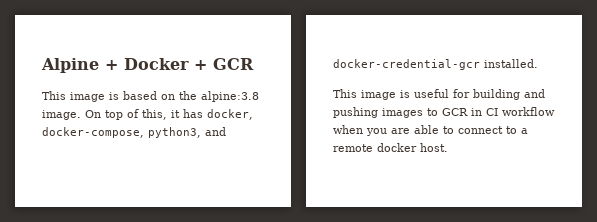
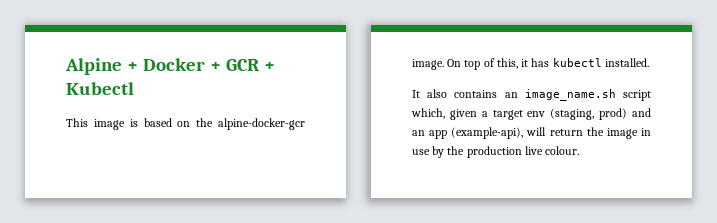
- Alpine + Docker + GCR
+ Alpine + Docker + GCR + Kubectl
- This image is based on the alpine:3.8 image.
+ This image is based on the alpine-docker-gcr image.
- On top of this, it has docker, docker-compose, python3, and docker-credential-gcr installed.
- This image is useful for building and pushing images to GCR in CI workflow when you are able to connect to a remote docker host.
+ On top of this, it has kubectl installed.
+ It also contains an image_name.sh script which, given a target env (staging, prod) and an app (example-api), will return the image in use by the production live colour.

